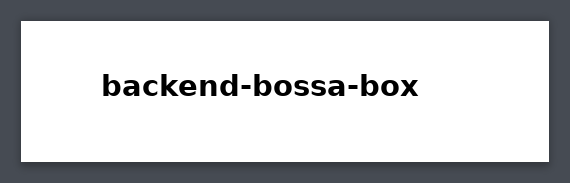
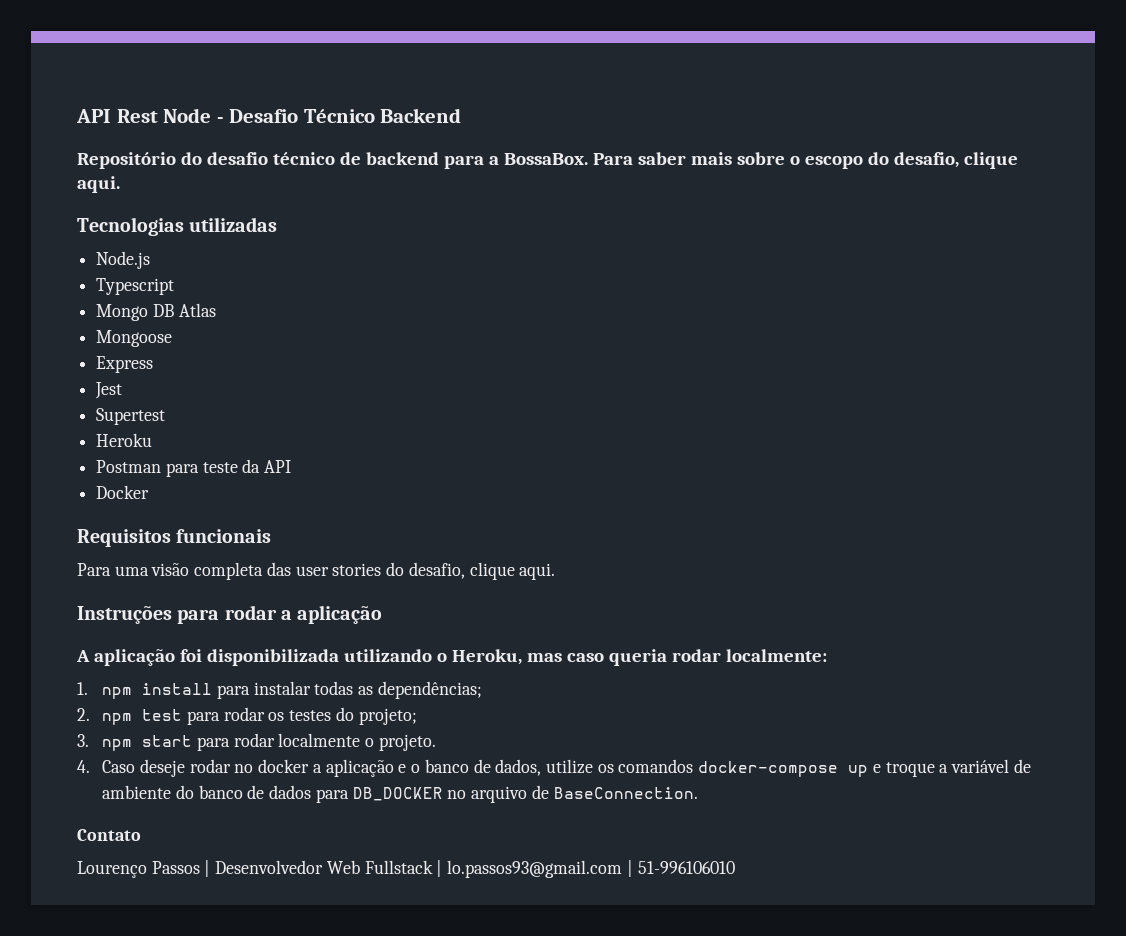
- backend-bossa-box
+ API Rest Node - Desafio Técnico Backend
+ Repositório do desafio técnico de backend para a BossaBox. Para saber mais sobre o escopo do desafio, clique aqui.
+ Tecnologias utilizadas
+ Node.js
+ Typescript
+ Mongo DB Atlas
+ Mongoose
+ Express
+ Jest
+ Supertest
+ Heroku
+ Postman para teste da API
+ Docker
+ Requisitos funcionais
+ Para uma visão completa das user stories do desafio, clique aqui.
+ Instruções para rodar a aplicação
+ A aplicação foi disponibilizada utilizando o Heroku, mas caso queria rodar localmente:
+ 1. npm install para instalar todas as dependências;
+ 2. npm test para rodar os testes do projeto;
+ 3. npm start para rodar localmente o projeto.
+ 4. Caso deseje rodar no docker a aplicação e o banco de dados, utilize os comandos docker-compose up e troque a variável de ambiente do banco de dados para DB_DOCKER no arquivo de BaseConnection.
+ Contato
+ Lourenço Passos | Desenvolvedor Web Fullstack | lo.passos93@gmail.com | 51-996106010

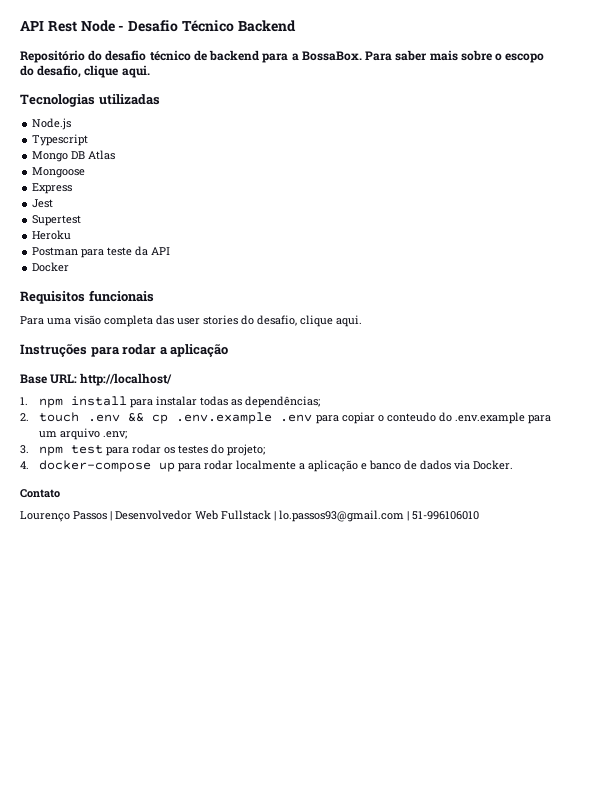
- A aplicação foi disponibilizada utilizando o Heroku, mas caso queria rodar localmente:
+ Base URL: http://localhost/
- 2. npm test para rodar os testes do projeto;
+ 2. touch .env && cp .env.example .env para copiar o conteudo do .env.example para um arquivo .env;
+ 3. npm test para rodar os testes do projeto;
- 3. npm start para rodar localmente o projeto.
- 4. Caso deseje rodar no docker a aplicação e o banco de dados, utilize os comandos docker-compose up e troque a variável de ambiente do banco de dados para DB_DOCKER no arquivo de BaseConnection.
+ 4. docker-compose up para rodar localmente a aplicação e banco de dados via Docker.

